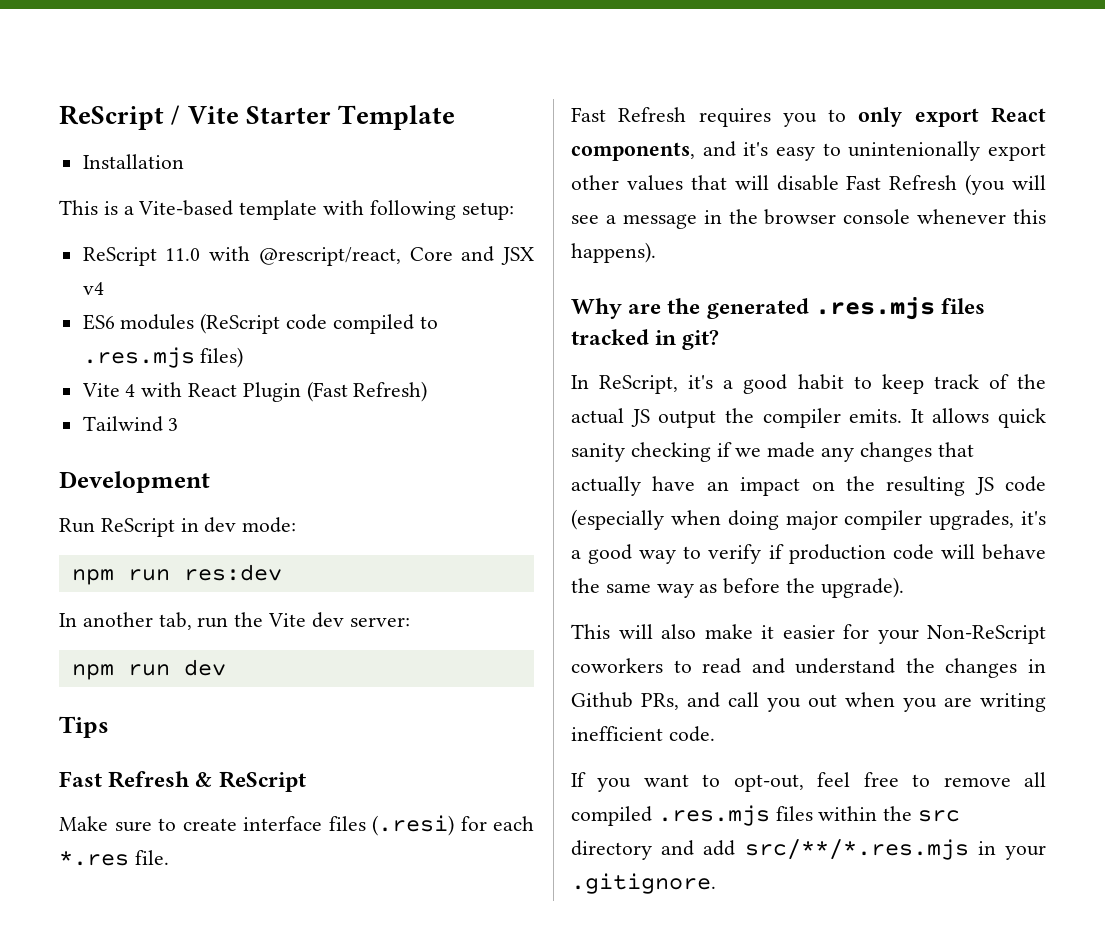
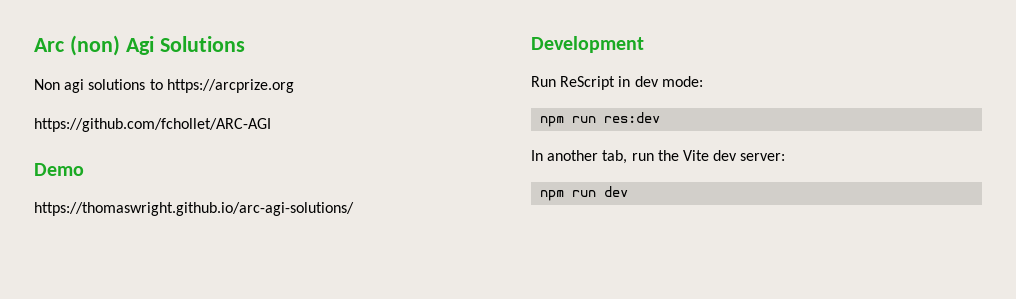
- ReScript / Vite Starter Template
- Installation
- This is a Vite-based template with following setup:
- ReScript 11.0 with @rescript/react, Core and JSX v4
- ES6 modules (ReScript code compiled to .res.mjs files)
- Vite 4 with React Plugin (Fast Refresh)
- Tailwind 3
+ Arc (non) Agi Solutions
+ Non agi solutions to https://arcprize.org
+ https://github.com/fchollet/ARC-AGI
+ Demo
+ https://thomaswright.github.io/arc-agi-solutions/
- Tips
- Fast Refresh & ReScript
- Make sure to create interface files (.resi) for each *.res file.
- Fast Refresh requires you to only export React components, and it's easy to unintenionally export other values that will disable Fast Refresh (you will see a message in the browser console whenever this happens).
- Why are the generated .res.mjs files tracked in git?
- In ReScript, it's a good habit to keep track of the actual JS output the compiler emits. It allows quick sanity checking if we made any changes that actually have an impact on the resulting JS code (especially when doing major compiler upgrades, it's a good way to verify if production code will behave the same way as before the upgrade).
- This will also make it easier for your Non-ReScript coworkers to read and understand the changes in Github PRs, and call you out when you are writing inefficient code.
- If you want to opt-out, feel free to remove all compiled .res.mjs files within the src directory and add src/**/*.res.mjs in your .gitignore.

